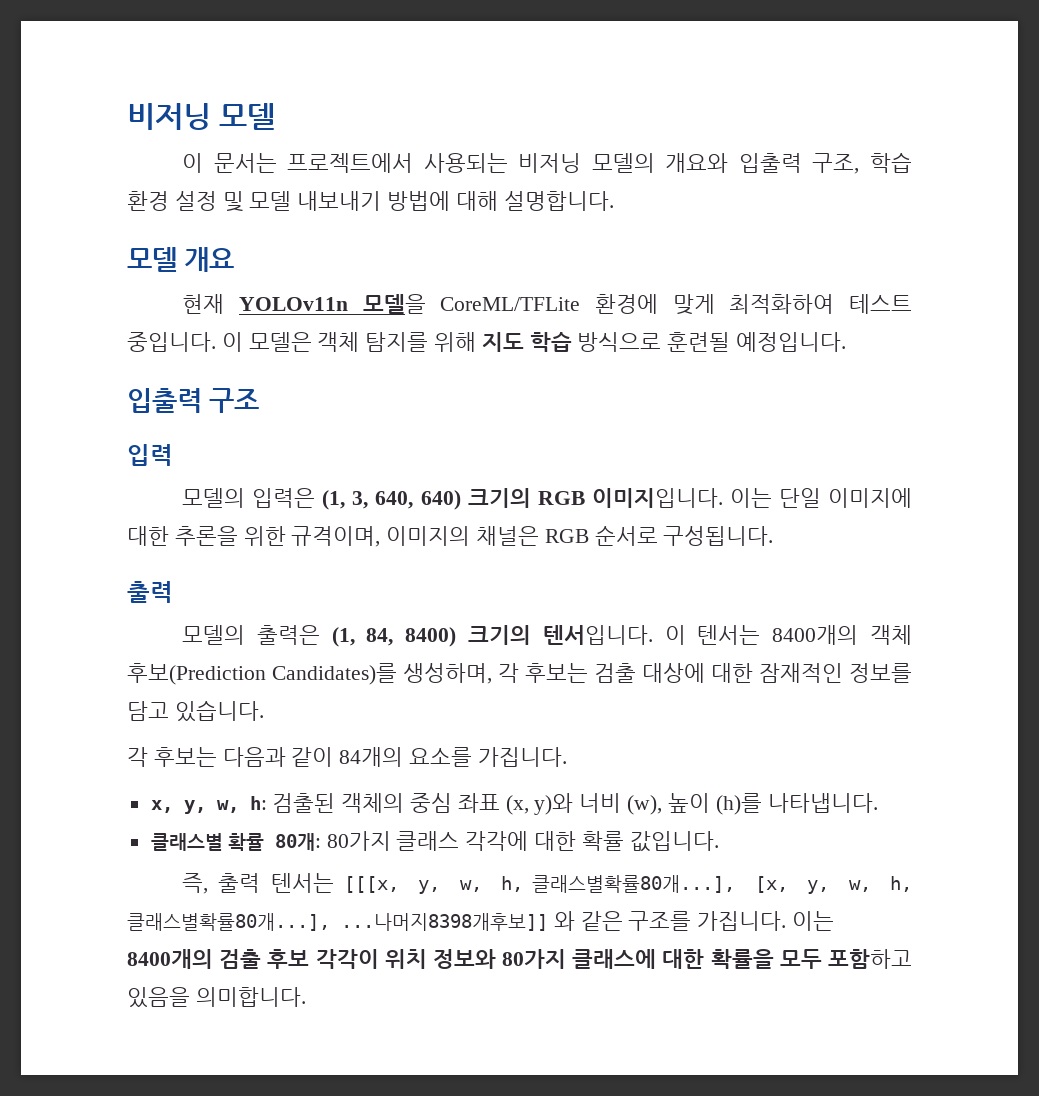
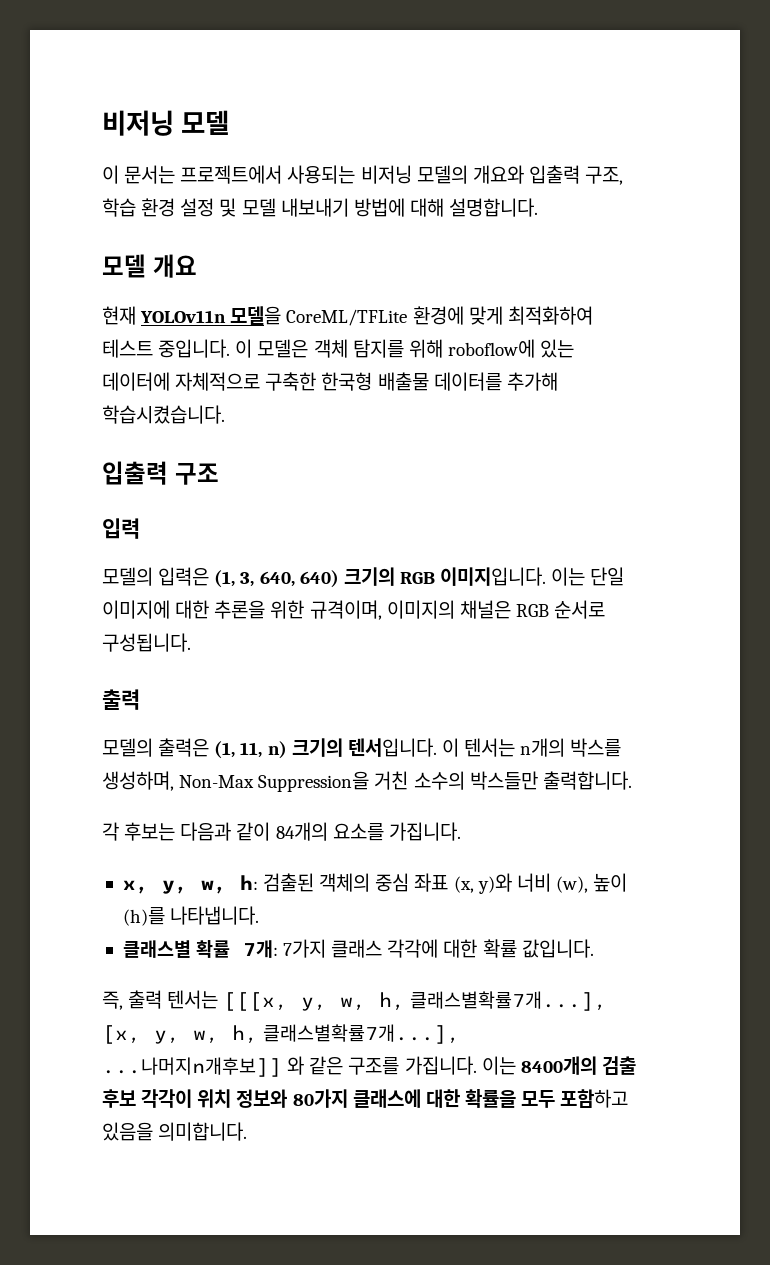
- 이 모델은 객체 탐지를 위해 지도 학습 방식으로 훈련될 예정입니다.
+ 이 모델은 객체 탐지를 위해 roboflow에 있는 데이터에 자체적으로 구축한 한국형 배출물 데이터를 추가해 학습시켰습니다.
- 모델의 출력은 (1, 84, 8400) 크기의 텐서입니다.
+ 모델의 출력은 (1, 11, n) 크기의 텐서입니다.
- 이 텐서는 8400개의 객체 후보(Prediction Candidates)를 생성하며, 각 후보는 검출 대상에 대한 잠재적인 정보를 담고 있습니다.
+ 이 텐서는 n개의 박스를 생성하며, Non-Max Suppression을 거친 소수의 박스들만 출력합니다.
- 클래스별 확률 80개: 80가지 클래스 각각에 대한 확률 값입니다.
+ 클래스별 확률 7개: 7가지 클래스 각각에 대한 확률 값입니다.
- 즉, 출력 텐서는 [[[x, y, w, h, 클래스별확률80개...], [x, y, w, h, 클래스별확률80개...], ...나머지8398개후보]] 와 같은 구조를 가집니다.
+ 즉, 출력 텐서는 [[[x, y, w, h, 클래스별확률7개...], [x, y, w, h, 클래스별확률7개...], ...나머지n개후보]] 와 같은 구조를 가집니다.

